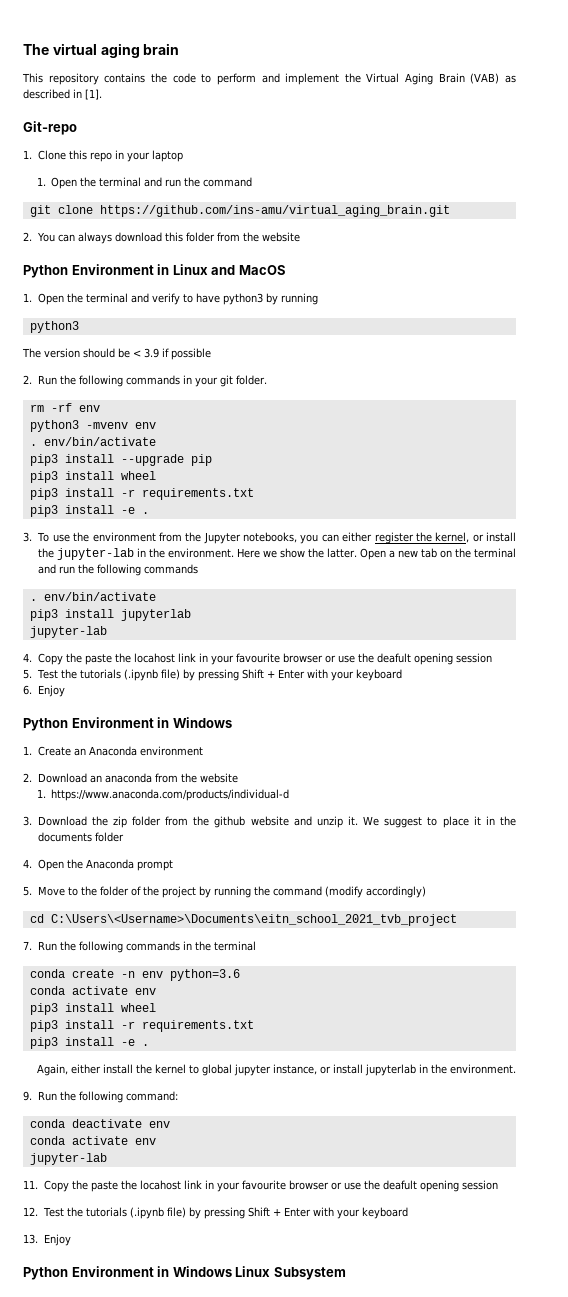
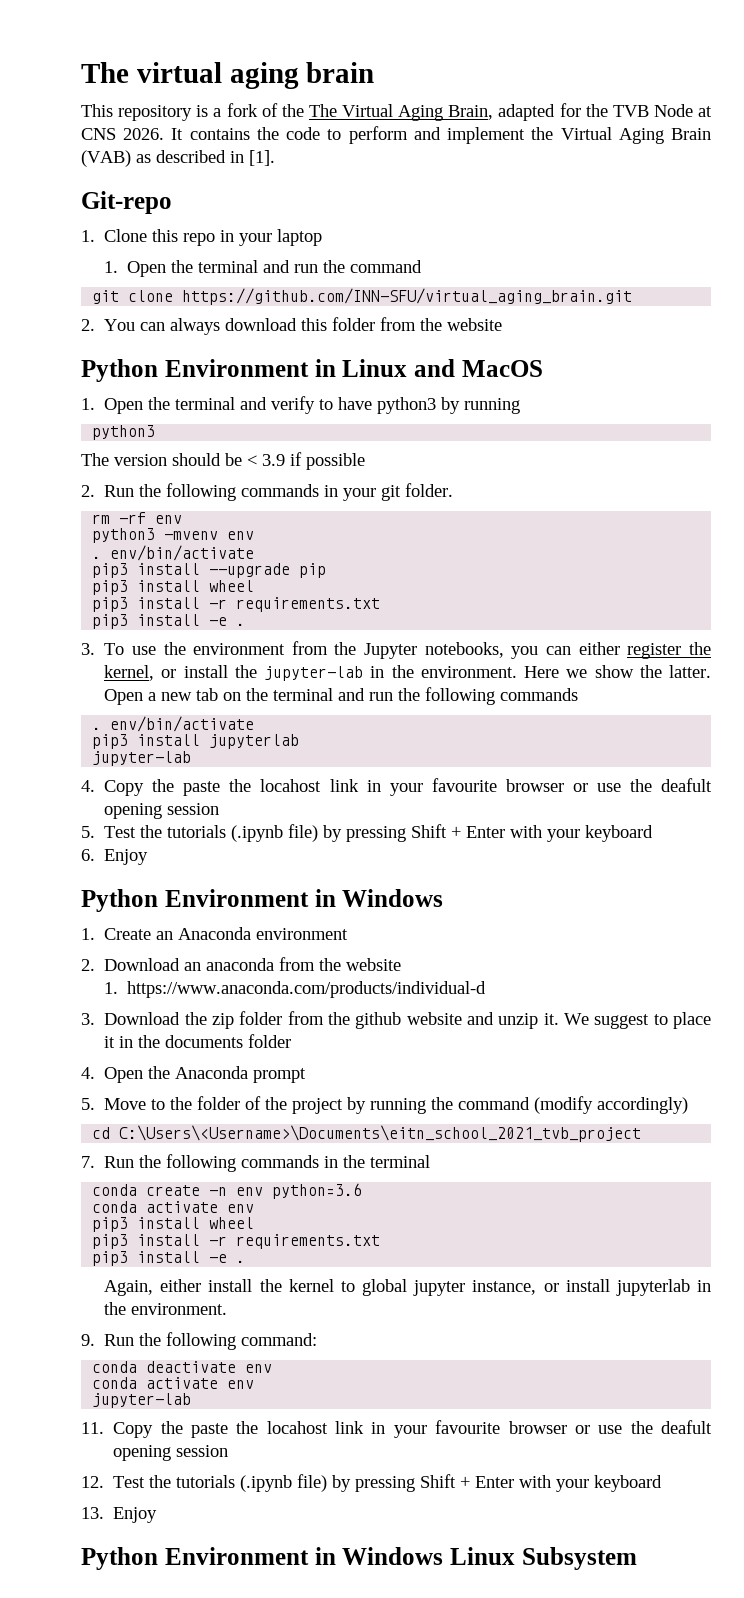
- This repository contains the code to perform and implement the Virtual Aging Brain (VAB) as described in [1].
+ This repository is a fork of the The Virtual Aging Brain, adapted for the TVB Node at CNS 2026. It contains the code to perform and implement the Virtual Aging Brain (VAB) as described in [1].
- git clone https://github.com/ins-amu/virtual_aging_brain.git
+ git clone https://github.com/INN-SFU/virtual_aging_brain.git

